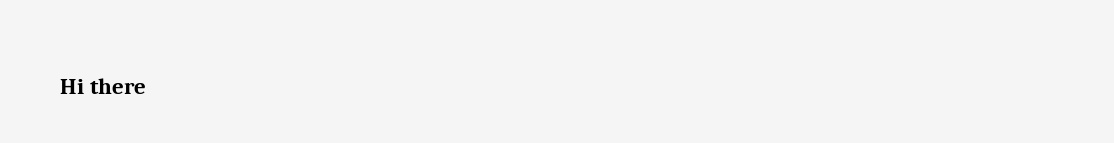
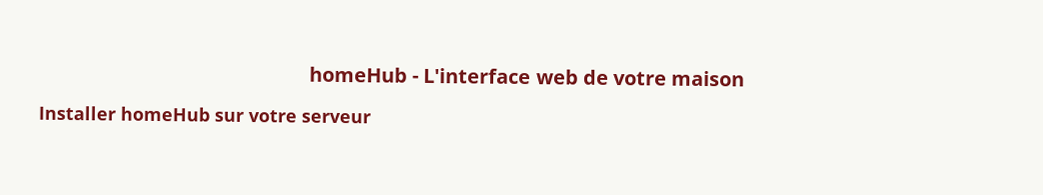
- Hi there
+ homeHub - L'interface web de votre maison
+ Installer homeHub sur votre serveur

